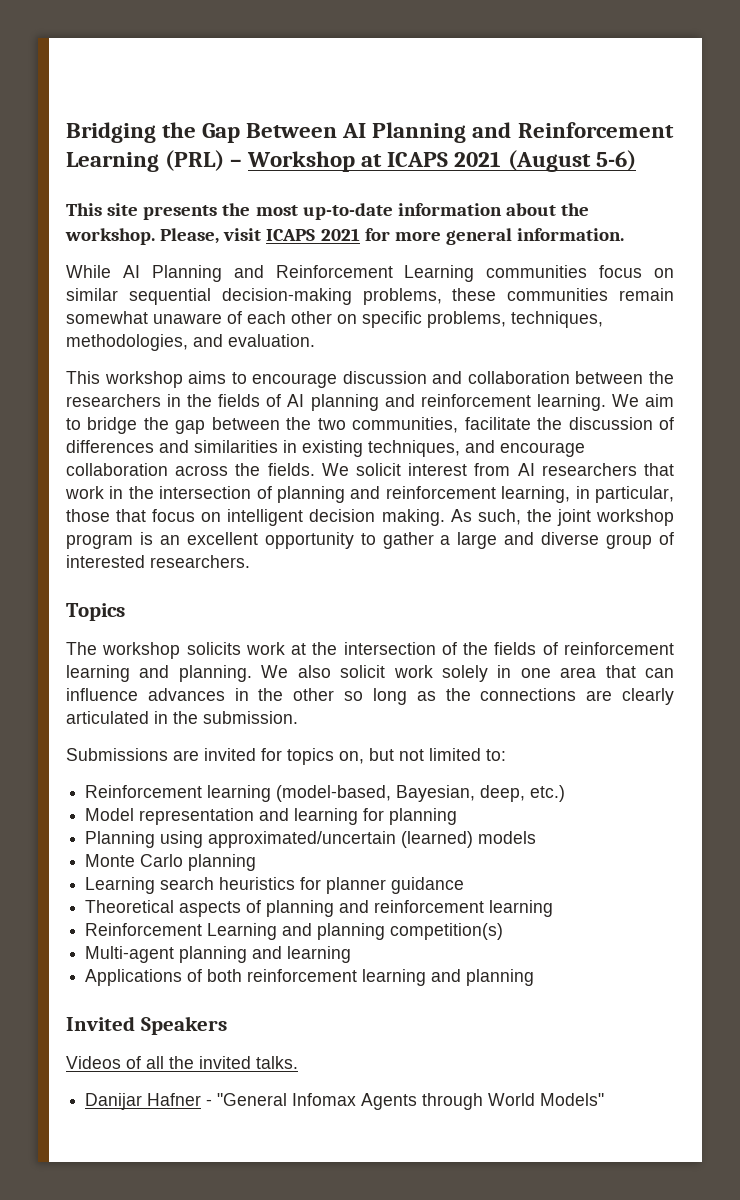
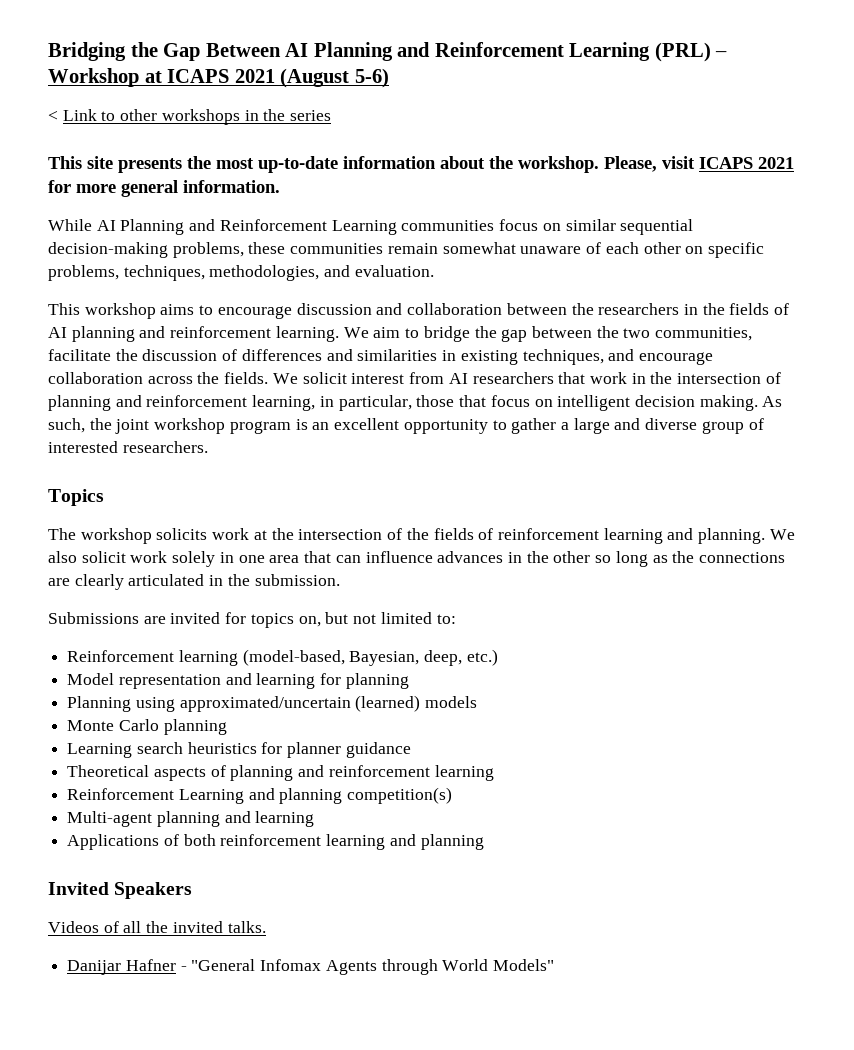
+ < Link to other workshops in the series

